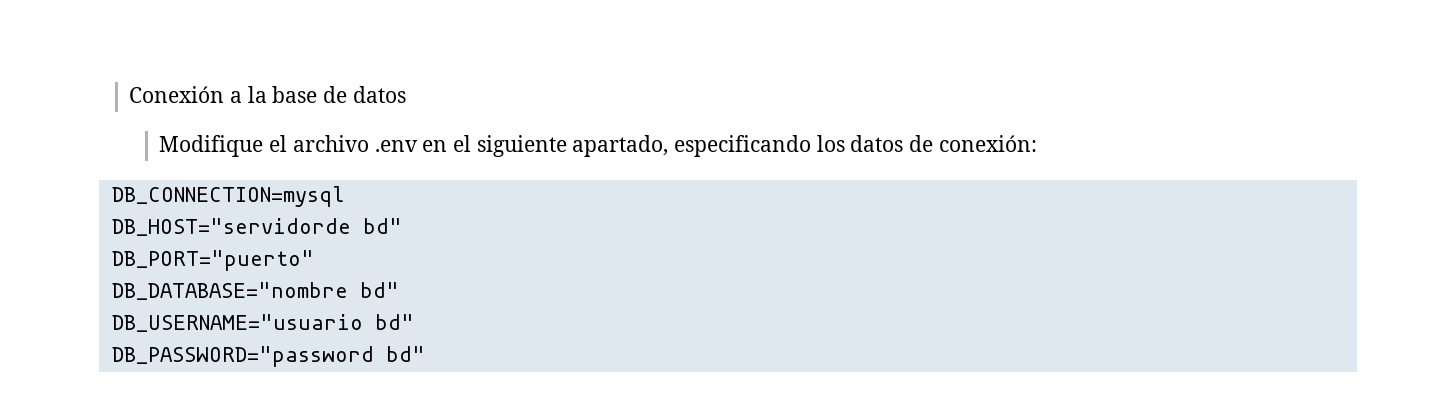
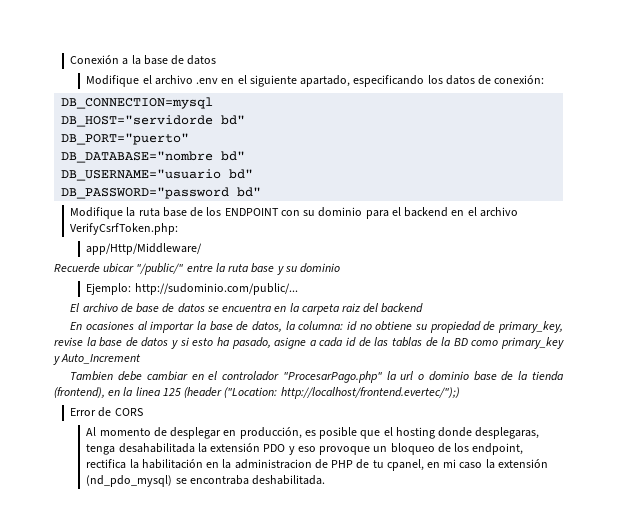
+ Modifique la ruta base de los ENDPOINT con su dominio para el backend en el archivo VerifyCsrfToken.php:
+ app/Http/Middleware/
+ Recuerde ubicar "/public/" entre la ruta base y su dominio
+ Ejemplo: http://sudominio.com/public/...
+ El archivo de base de datos se encuentra en la carpeta raiz del backend
+ En ocasiones al importar la base de datos, la columna: id no obtiene su propiedad de primary_key, revise la base de datos y si esto ha pasado, asigne a cada id de las tablas de la BD como primary_key y Auto_Increment
+ Tambien debe cambiar en el controlador "ProcesarPago.php" la url o dominio base de la tienda (frontend), en la linea 125 (header ("Location: http://localhost/frontend.evertec/");)
+ Error de CORS
+ Al momento de desplegar en producción, es posible que el hosting donde desplegaras, tenga desahabilitada la extensión PDO y eso provoque un bloqueo de los endpoint, rectifica la habilitación en la administracion de PHP de tu cpanel, en mi caso la extensión (nd_pdo_mysql) se encontraba deshabilitada.

